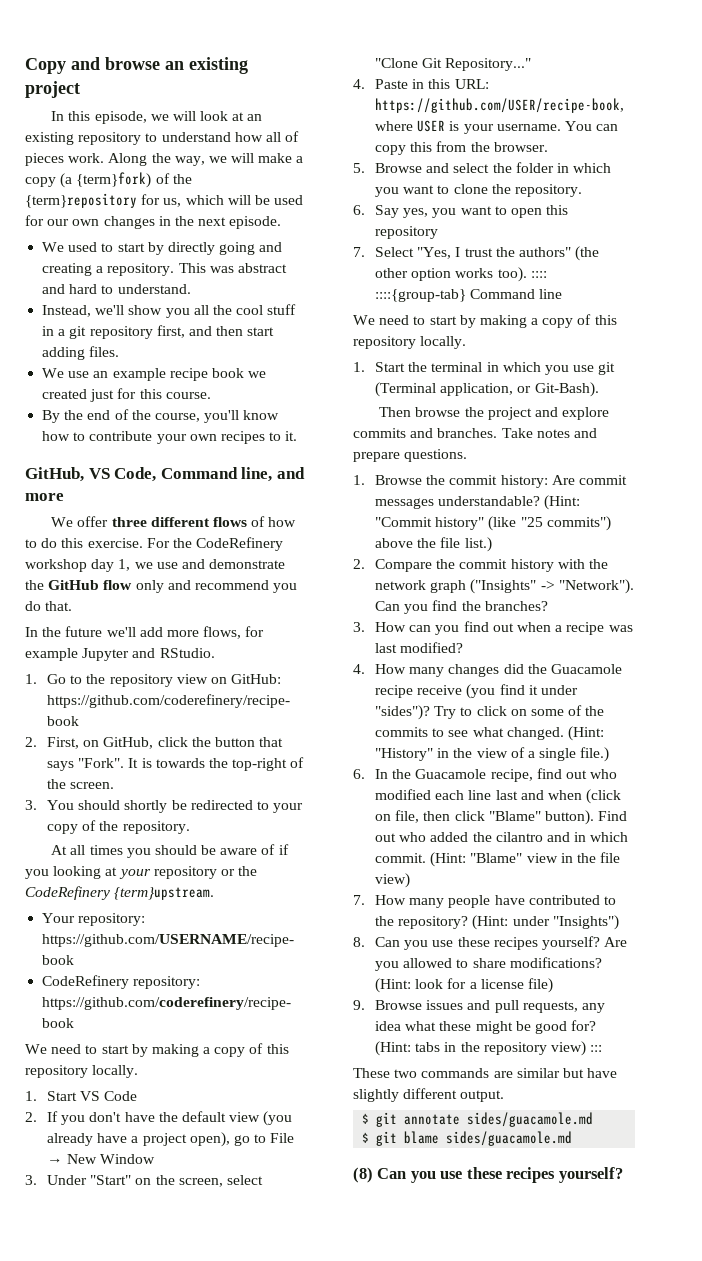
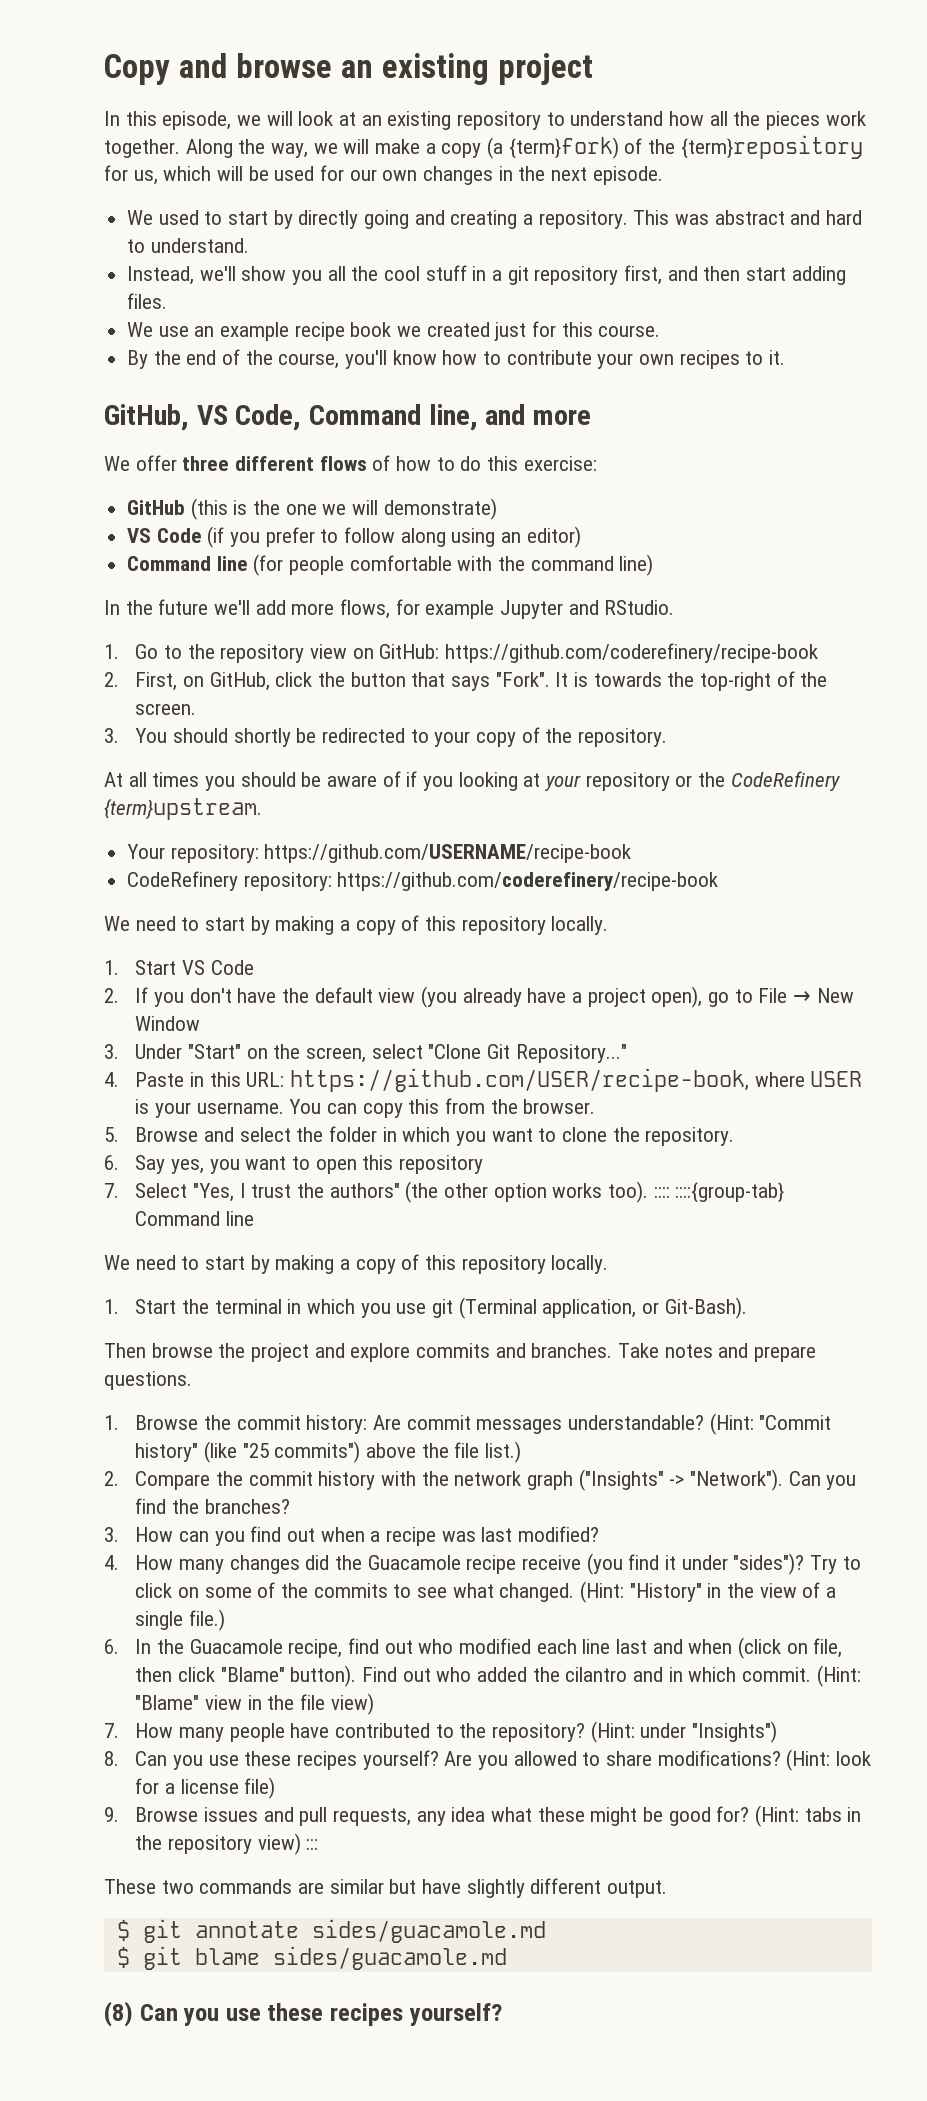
- In this episode, we will look at an existing repository to understand how all of pieces work.
+ In this episode, we will look at an existing repository to understand how all the pieces work together.
- We offer three different flows of how to do this exercise. For the CodeRefinery workshop day 1, we use and demonstrate the GitHub flow only and recommend you do that.
+ We offer three different flows of how to do this exercise:
+ GitHub (this is the one we will demonstrate)
+ VS Code (if you prefer to follow along using an editor)
+ Command line (for people comfortable with the command line)

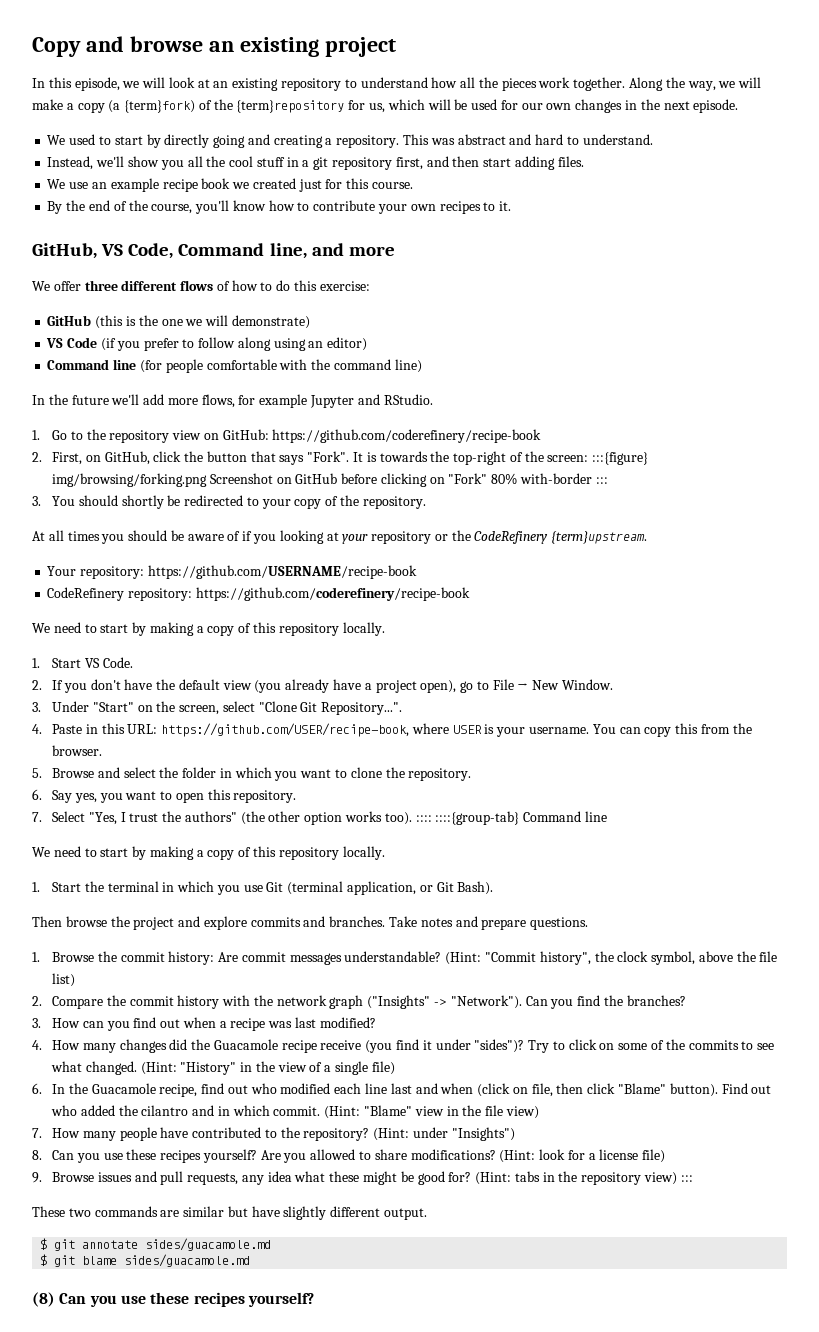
- It is towards the top-right of the screen.
+ It is towards the top-right of the screen: :::{figure} img/browsing/forking.png Screenshot on GitHub before clicking on "Fork" 80% with-border :::
- 1. Start VS Code
+ 1. Start VS Code.
- 2. If you don't have the default view (you already have a project open), go to File → New Window
+ 2. If you don't have the default view (you already have a project open), go to File → New Window.
- 3. Under "Start" on the screen, select "Clone Git Repository..."
+ 3. Under "Start" on the screen, select "Clone Git Repository...".
- 6. Say yes, you want to open this repository
+ 6. Say yes, you want to open this repository.
- 1. Start the terminal in which you use git (Terminal application, or Git-Bash).
+ 1. Start the terminal in which you use Git (terminal application, or Git Bash).
- (Hint: "Commit history" (like "25 commits") above the file list.)
+ (Hint: "Commit history", the clock symbol, above the file list)
- (Hint: "History" in the view of a single file.)
+ (Hint: "History" in the view of a single file)

